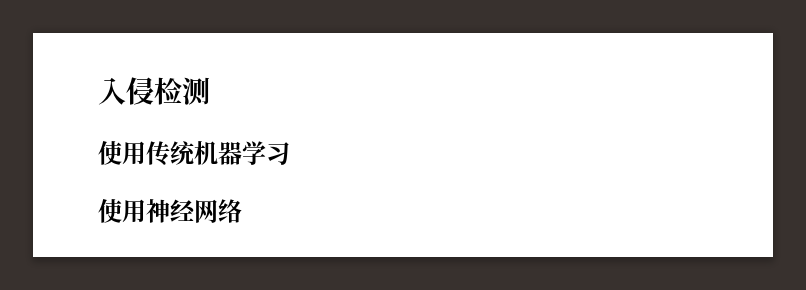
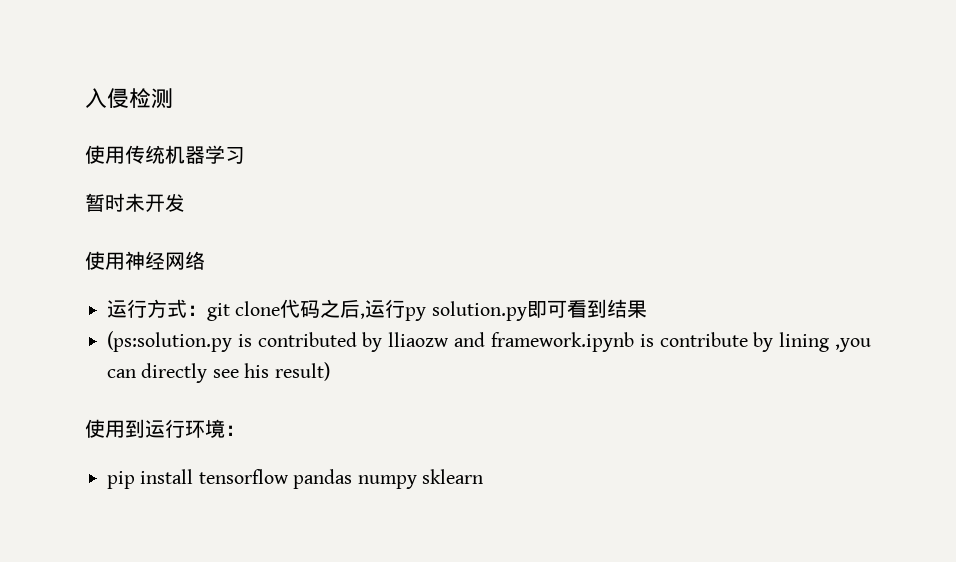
+ 暂时未开发
+ 运行方式：git clone代码之后,运行py solution.py即可看到结果
+ (ps:solution.py is contributed by lliaozw and framework.ipynb is contribute by lining ,you can directly see his result)
+ 使用到运行环境：
+ pip install tensorflow pandas numpy sklearn

